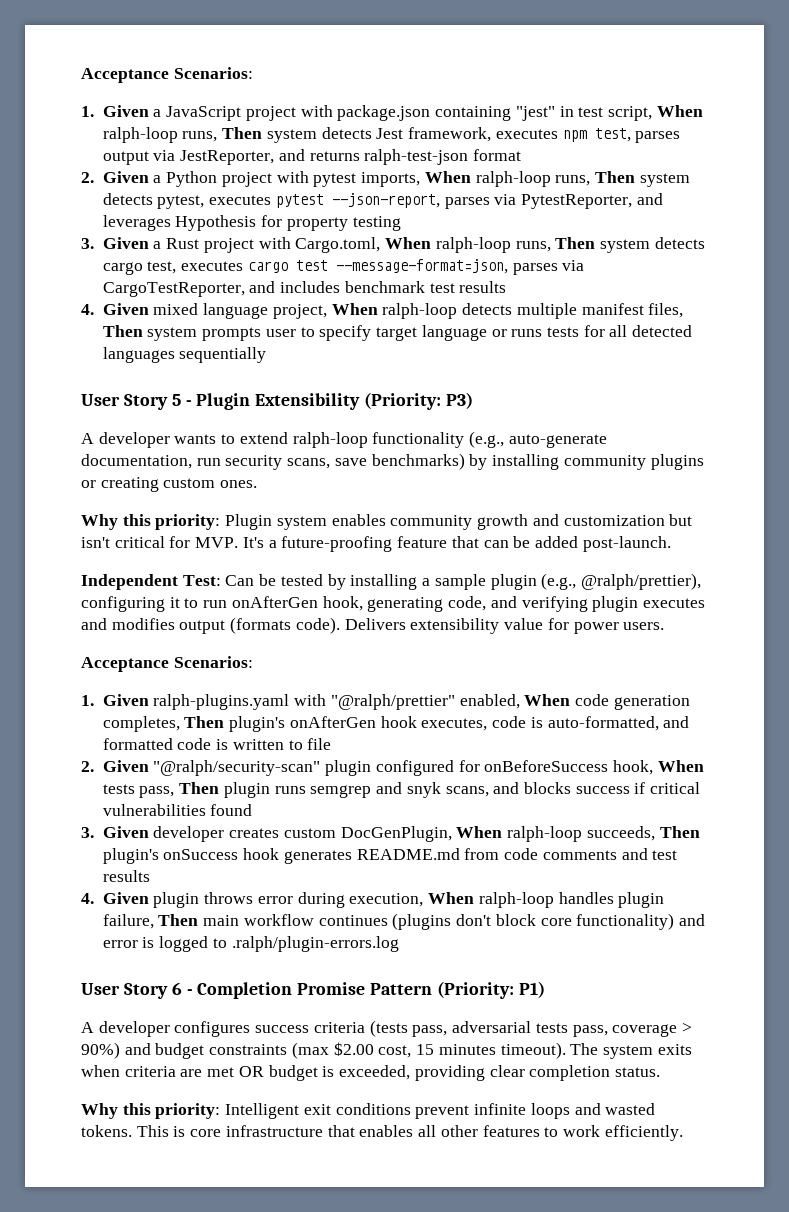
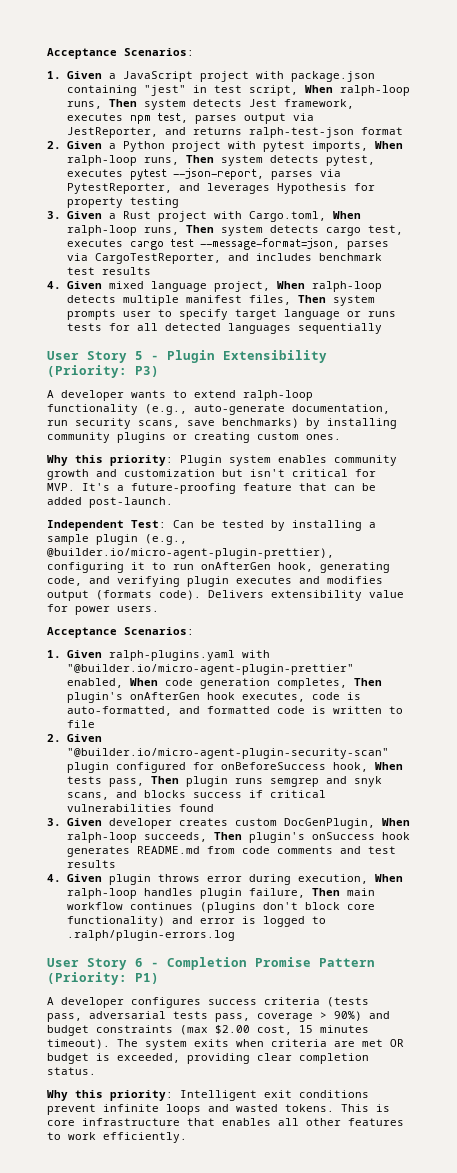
- Independent Test: Can be tested by installing a sample plugin (e.g., @ralph/prettier), configuring it to run onAfterGen hook, generating code, and verifying plugin executes and modifies output (formats code).
+ Independent Test: Can be tested by installing a sample plugin (e.g., @builder.io/micro-agent-plugin-prettier), configuring it to run onAfterGen hook, generating code, and verifying plugin executes and modifies output (formats code).
- 1. Given ralph-plugins.yaml with "@ralph/prettier" enabled, When code generation completes, Then plugin's onAfterGen hook executes, code is auto-formatted, and formatted code is written to file
+ 1. Given ralph-plugins.yaml with "@builder.io/micro-agent-plugin-prettier" enabled, When code generation completes, Then plugin's onAfterGen hook executes, code is auto-formatted, and formatted code is written to file
- 2. Given "@ralph/security-scan" plugin configured for onBeforeSuccess hook, When tests pass, Then plugin runs semgrep and snyk scans, and blocks success if critical vulnerabilities found
+ 2. Given "@builder.io/micro-agent-plugin-security-scan" plugin configured for onBeforeSuccess hook, When tests pass, Then plugin runs semgrep and snyk scans, and blocks success if critical vulnerabilities found

